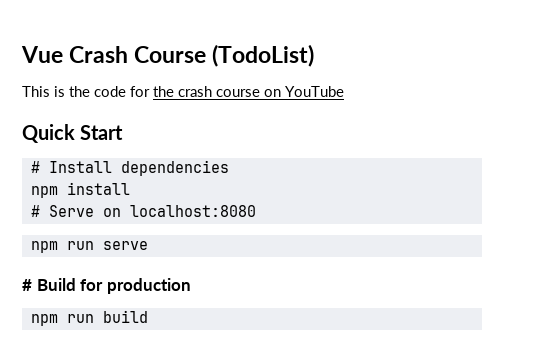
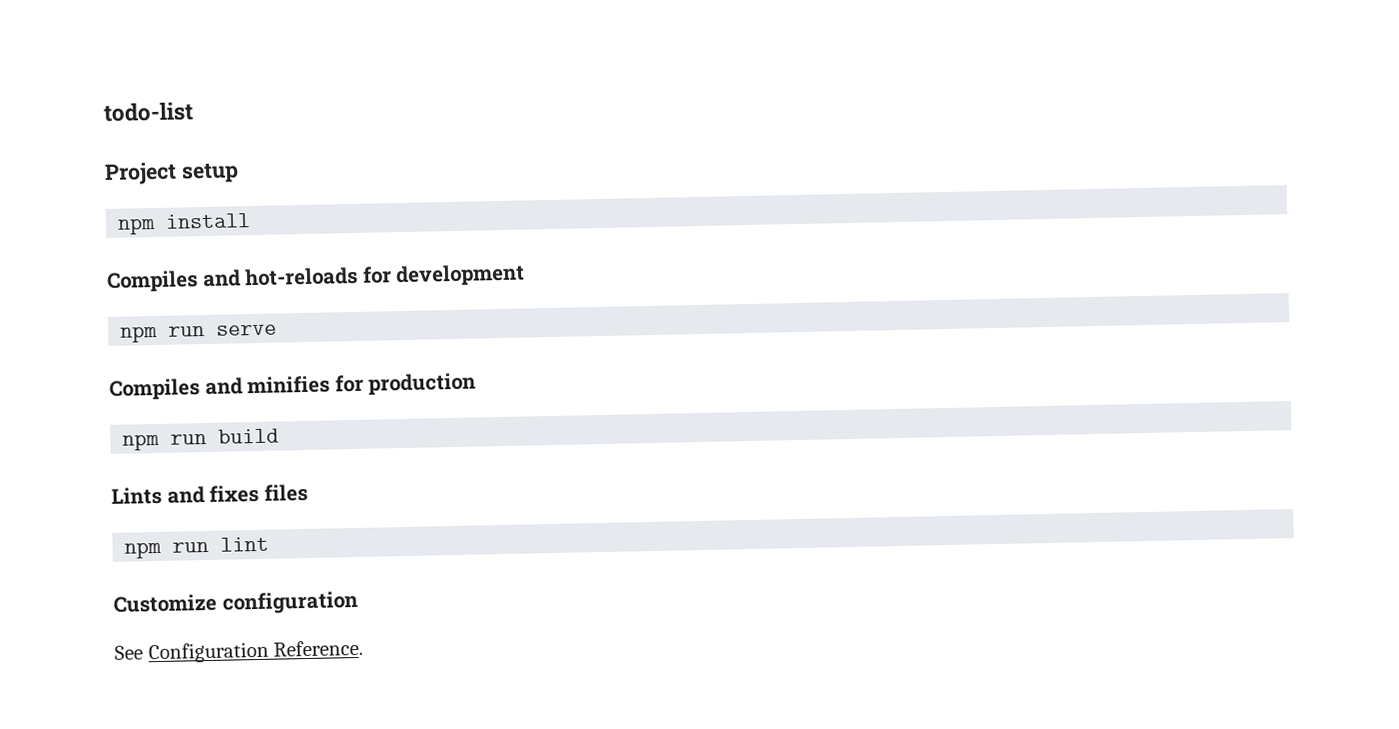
- Vue Crash Course (TodoList)
- This is the code for the crash course on YouTube
- Quick Start
- # Install dependencies
+ todo-list
+ Project setup
  npm install
- # Serve on localhost:8080
+ Compiles and hot-reloads for development
- # Build for production
+ Compiles and minifies for production
+ Lints and fixes files
+ npm run lint
+ Customize configuration
+ See Configuration Reference.

